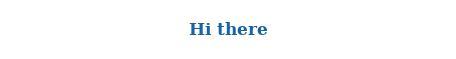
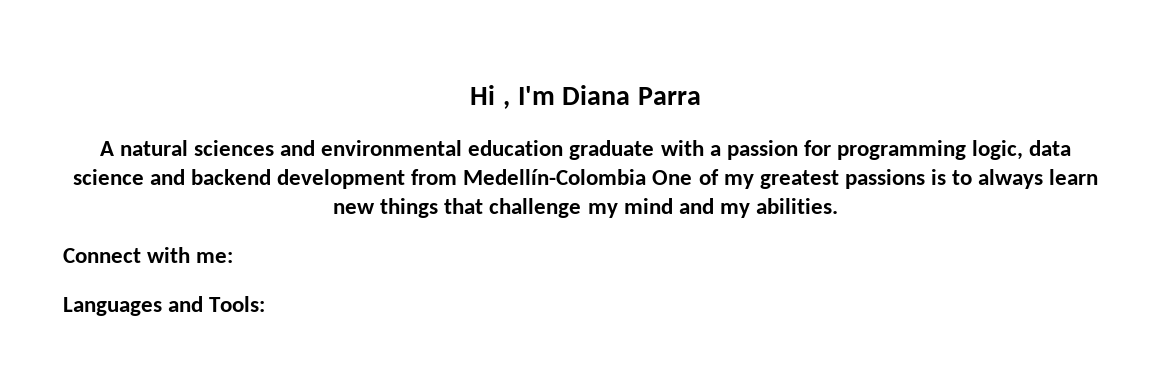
- Hi there
+ Hi , I'm Diana Parra
+ A natural sciences and environmental education graduate with a passion for programming logic, data science and backend development from Medellín-Colombia One of my greatest passions is to always learn new things that challenge my mind and my abilities.
+ Connect with me:
+ Languages and Tools:

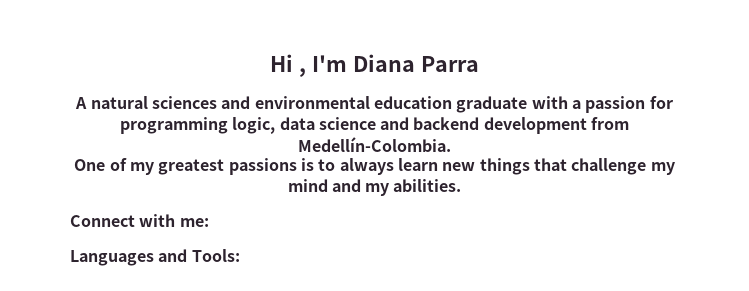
- A natural sciences and environmental education graduate with a passion for programming logic, data science and backend development from Medellín-Colombia One of my greatest passions is to always learn new things that challenge my mind and my abilities.
+ A natural sciences and environmental education graduate with a passion for programming logic, data science and backend development from Medellín-Colombia.
+ One of my greatest passions is to always learn new things that challenge my mind and my abilities.

